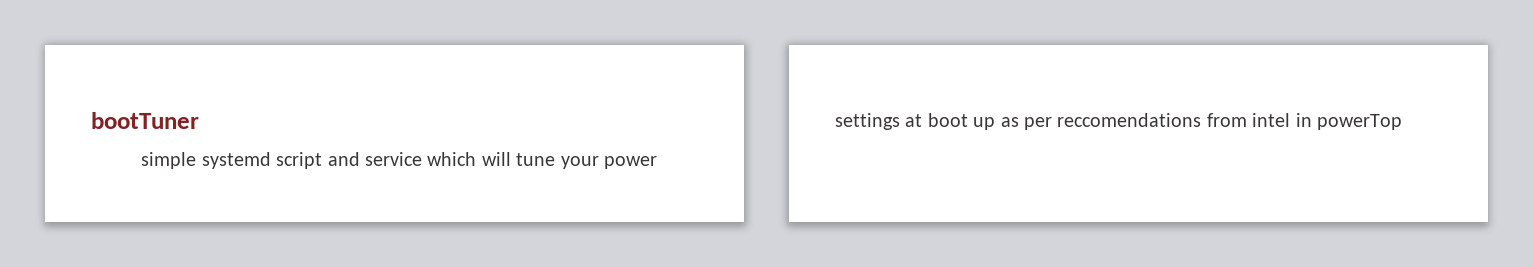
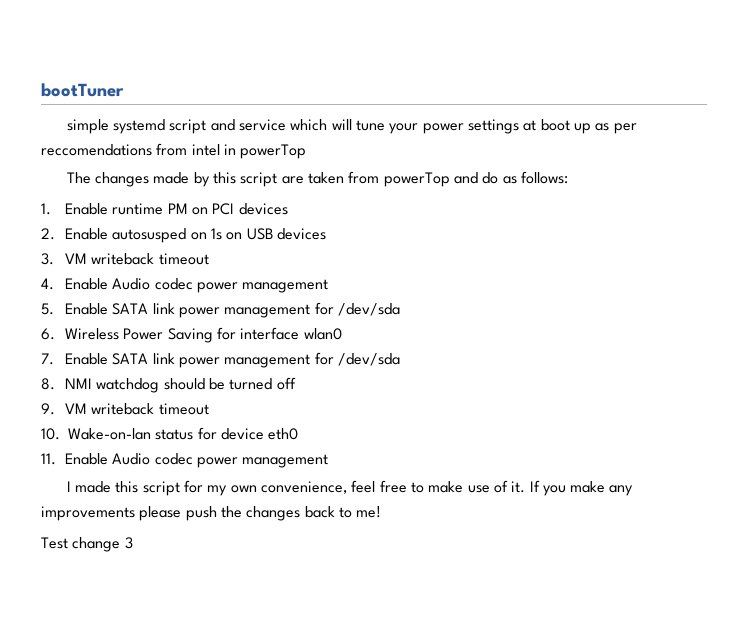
+ The changes made by this script are taken from powerTop and do as follows:
+ 1. Enable runtime PM on PCI devices
+ 2. Enable autosusped on 1s on USB devices
+ 3. VM writeback timeout
+ 4. Enable Audio codec power management
+ 5. Enable SATA link power management for /dev/sda
+ 6. Wireless Power Saving for interface wlan0
+ 7. Enable SATA link power management for /dev/sda
+ 8. NMI watchdog should be turned off
+ 9. VM writeback timeout
+ 10. Wake-on-lan status for device eth0
+ 11. Enable Audio codec power management
+ I made this script for my own convenience, feel free to make use of it. If you make any improvements please push the changes back to me!
+ Test change 3

